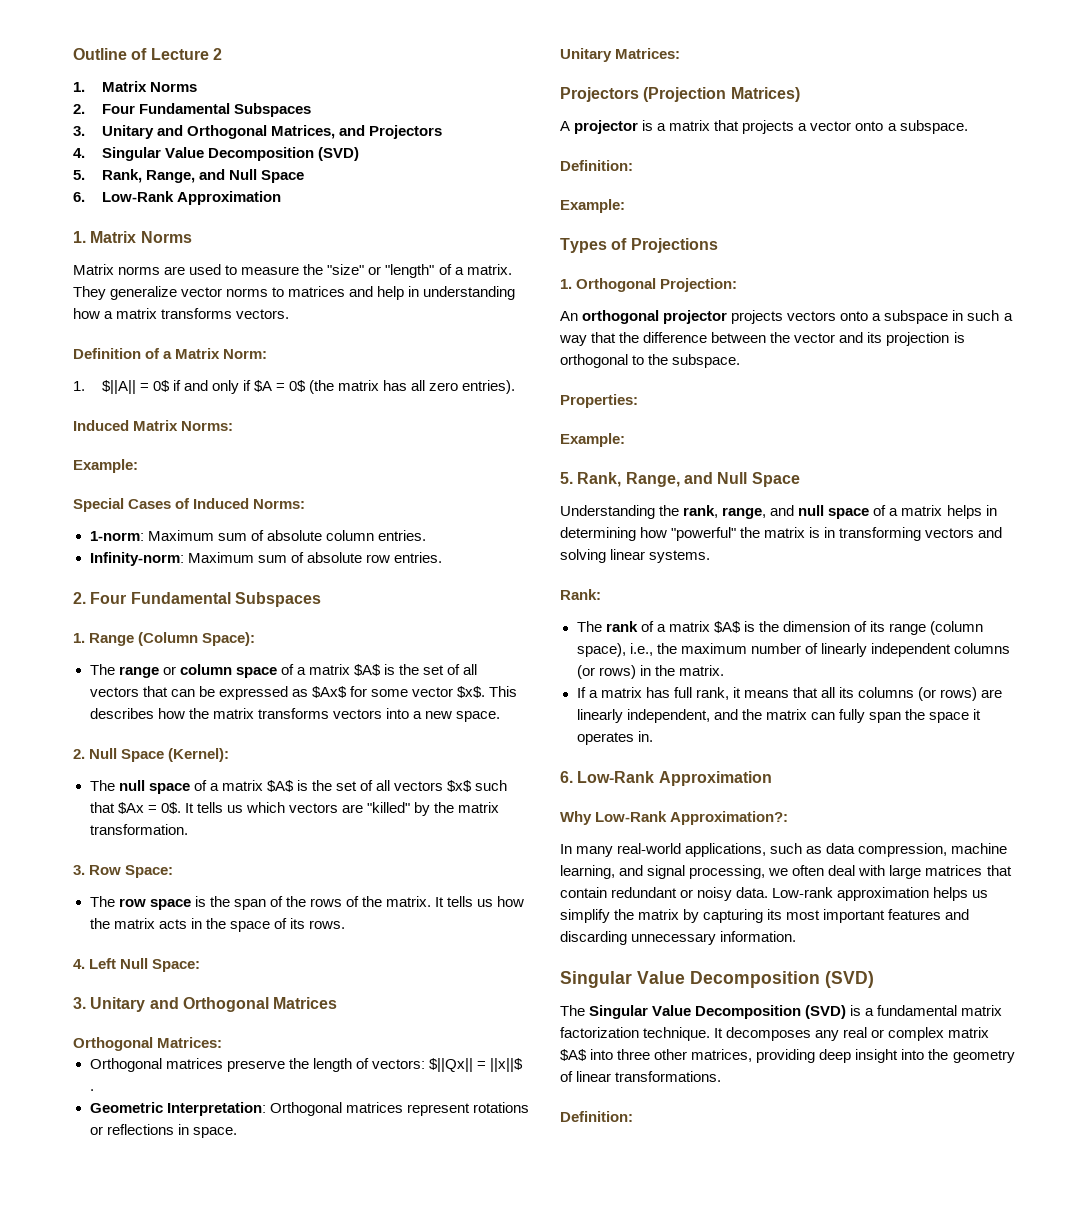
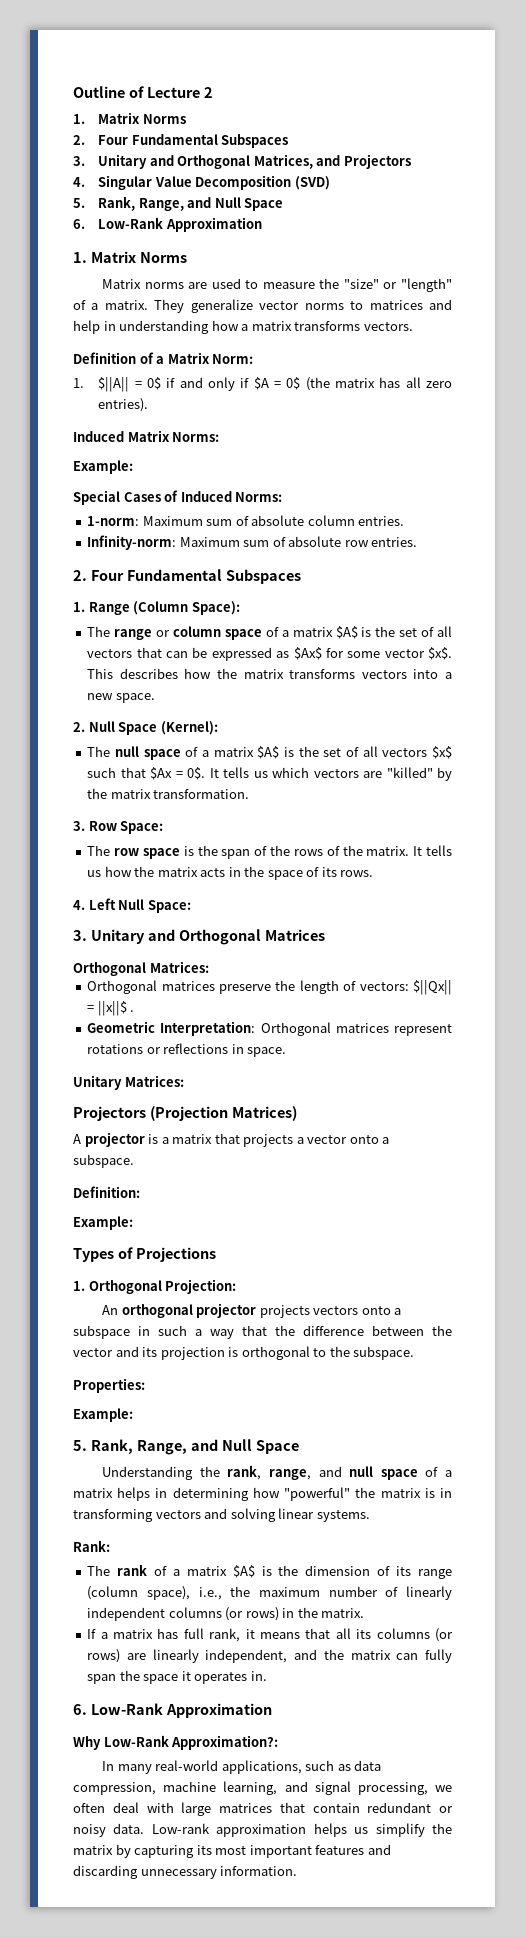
  Low-rank approximation helps us simplify the matrix by capturing its most important features and discarding unnecessary information.
- Singular Value Decomposition (SVD)
- The Singular Value Decomposition (SVD) is a fundamental matrix factorization technique. It decomposes any real or complex matrix $A$ into three other matrices, providing deep insight into the geometry of linear transformations.
- Definition:

